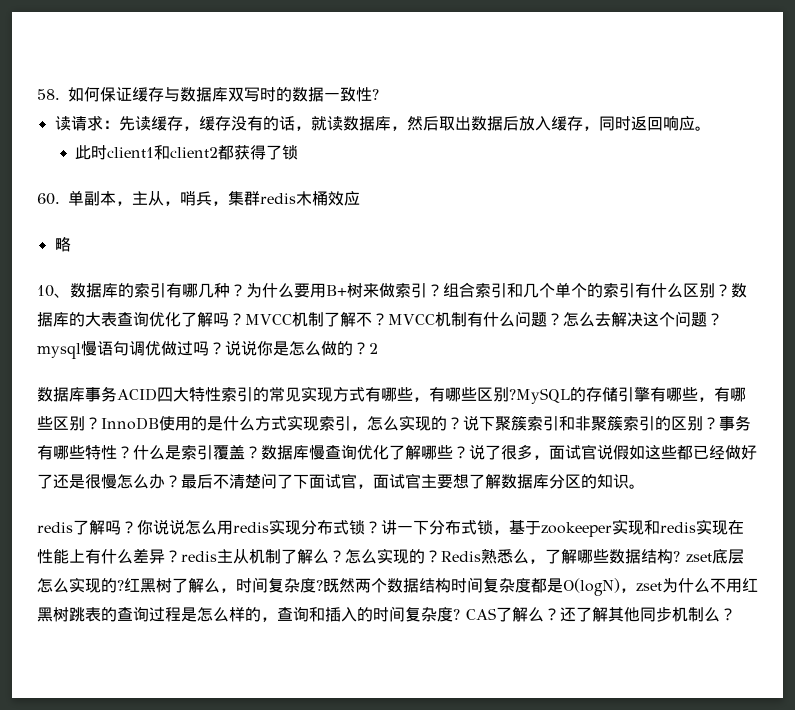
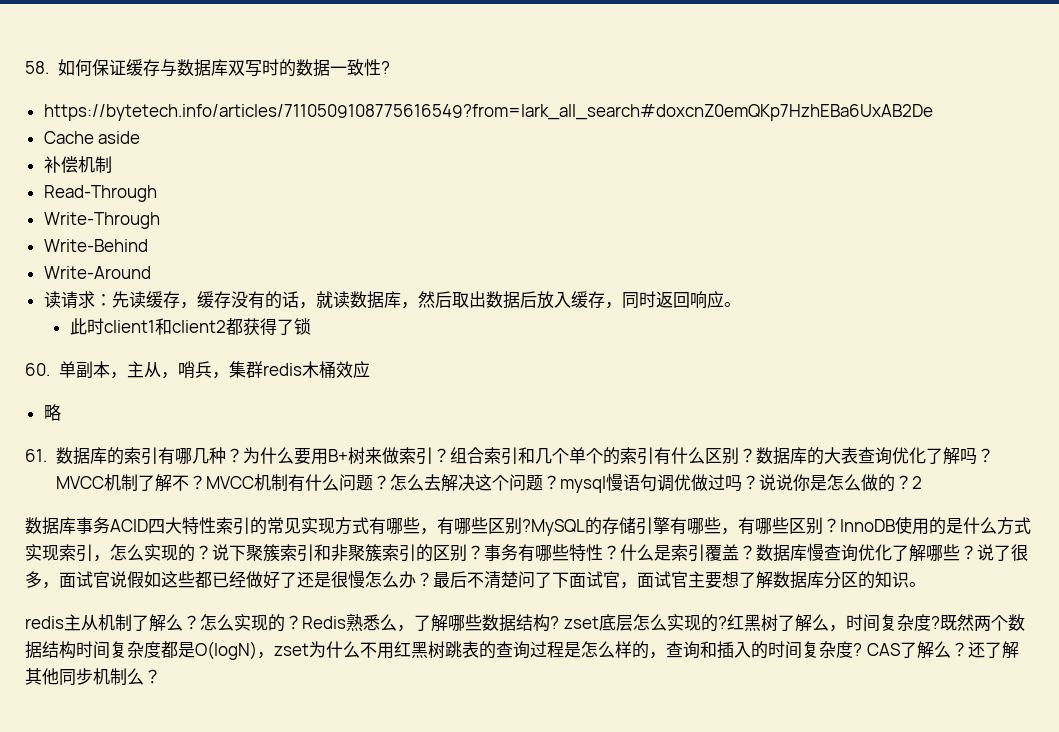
+ https://bytetech.info/articles/7110509108775616549?from=lark_all_search#doxcnZ0emQKp7HzhEBa6UxAB2De
+ Cache aside
+ 补偿机制
+ Read-Through
+ Write-Through
+ Write-Behind
+ Write-Around
- 10、数据库的索引有哪几种？
+ 61.数据库的索引有哪几种？
- redis了解吗？你说说怎么用redis实现分布式锁？讲一下分布式锁，基于zookeeper实现和redis实现在性能上有什么差异？redis主从机制了解么？
+ redis主从机制了解么？

